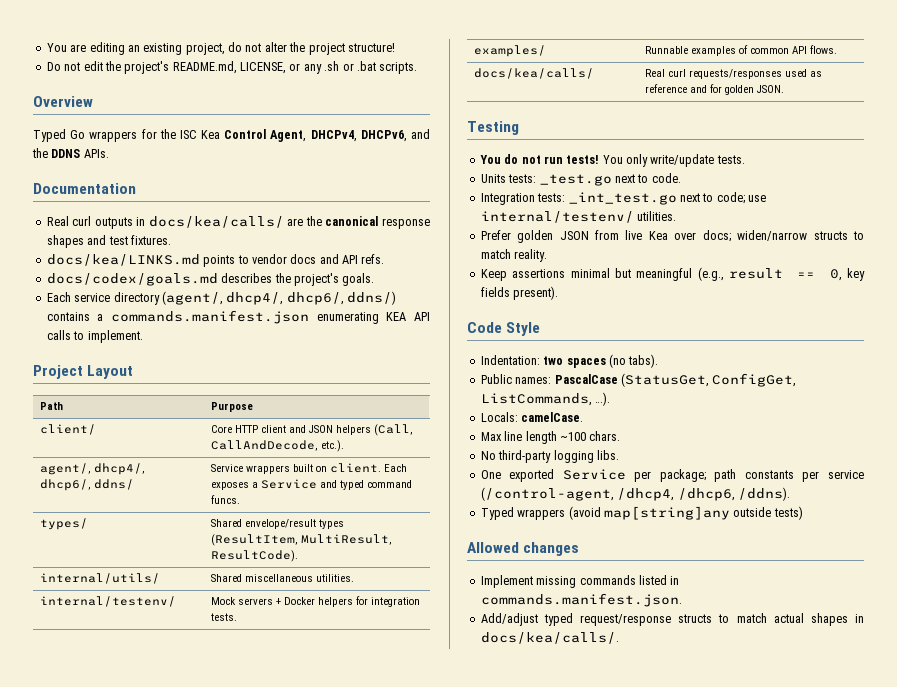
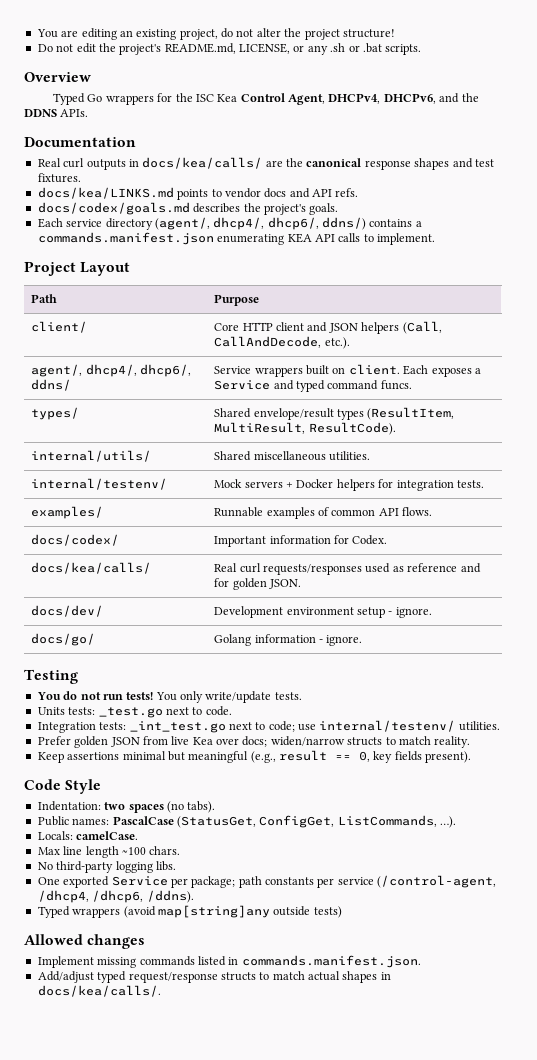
+ docs/codex/ | Important information for Codex.
+ docs/dev/ | Development environment setup - ignore.
+ docs/go/ | Golang information - ignore.

